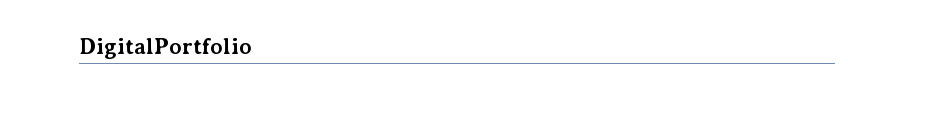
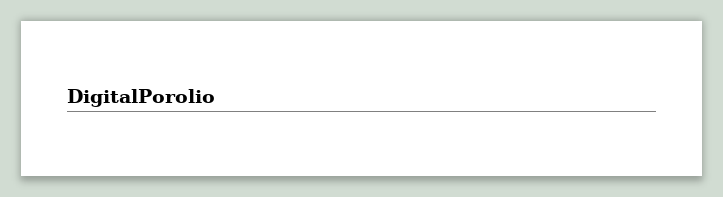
- DigitalPortfolio
+ DigitalPorolio

